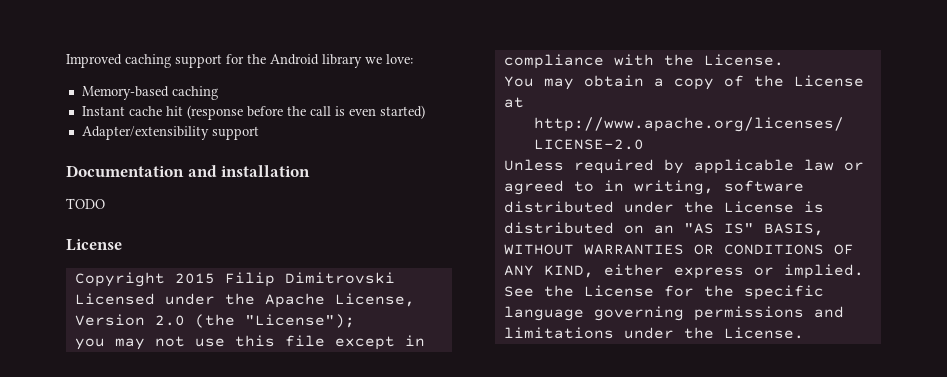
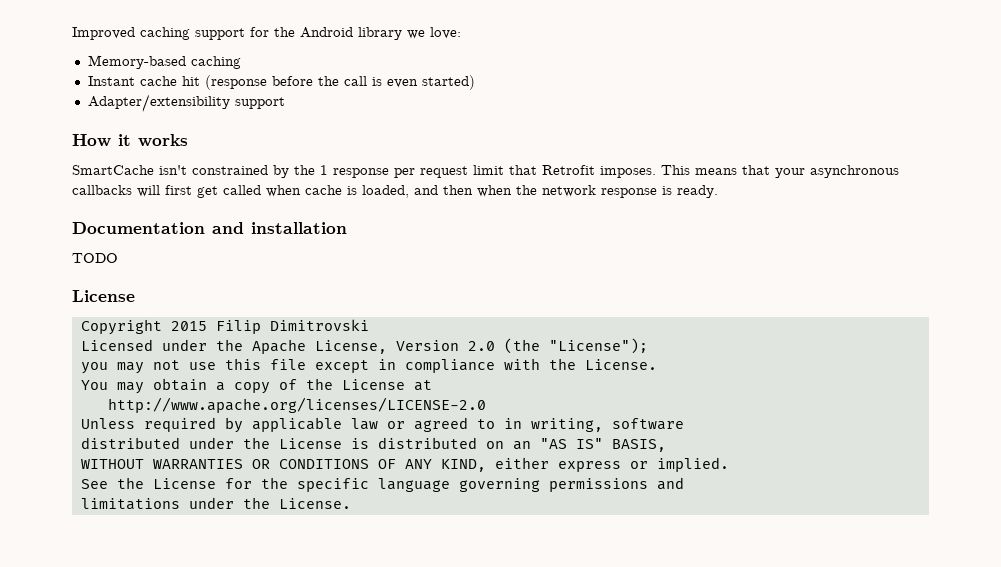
+ How it works
+ SmartCache isn't constrained by the 1 response per request limit that Retrofit imposes. This means that your asynchronous callbacks will first get called when cache is loaded, and then when the network response is ready.

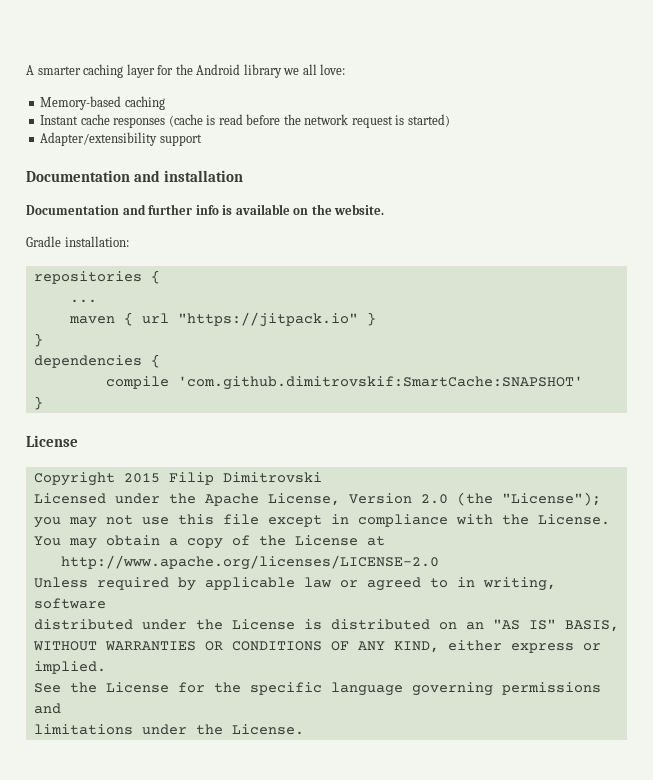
- Improved caching support for the Android library we love:
+ A smarter caching layer for the Android library we all love:
- Instant cache hit (response before the call is even started)
+ Instant cache responses (cache is read before the network request is started)
  Adapter/extensibility support
- How it works
- SmartCache isn't constrained by the 1 response per request limit that Retrofit imposes. This means that your asynchronous callbacks will first get called when cache is loaded, and then when the network response is ready.
  Documentation and installation
- TODO
+ Documentation and further info is available on the website.
+ Gradle installation:
+ repositories {
+ ...
+ maven { url "https://jitpack.io" }
+ }
+ dependencies {
+ compile 'com.github.dimitrovskif:SmartCache:SNAPSHOT'
+ }

